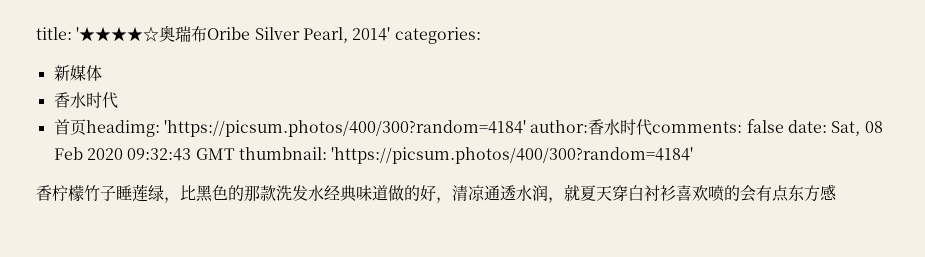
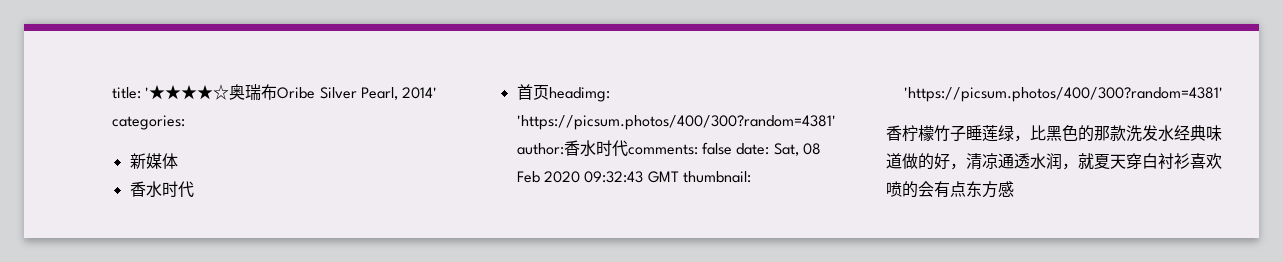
- 首页headimg: 'https://picsum.photos/400/300?random=4184' author:香水时代comments: false date: Sat, 08 Feb 2020 09:32:43 GMT thumbnail: 'https://picsum.photos/400/300?random=4184'
+ 首页headimg: 'https://picsum.photos/400/300?random=4381' author:香水时代comments: false date: Sat, 08 Feb 2020 09:32:43 GMT thumbnail: 'https://picsum.photos/400/300?random=4381'

